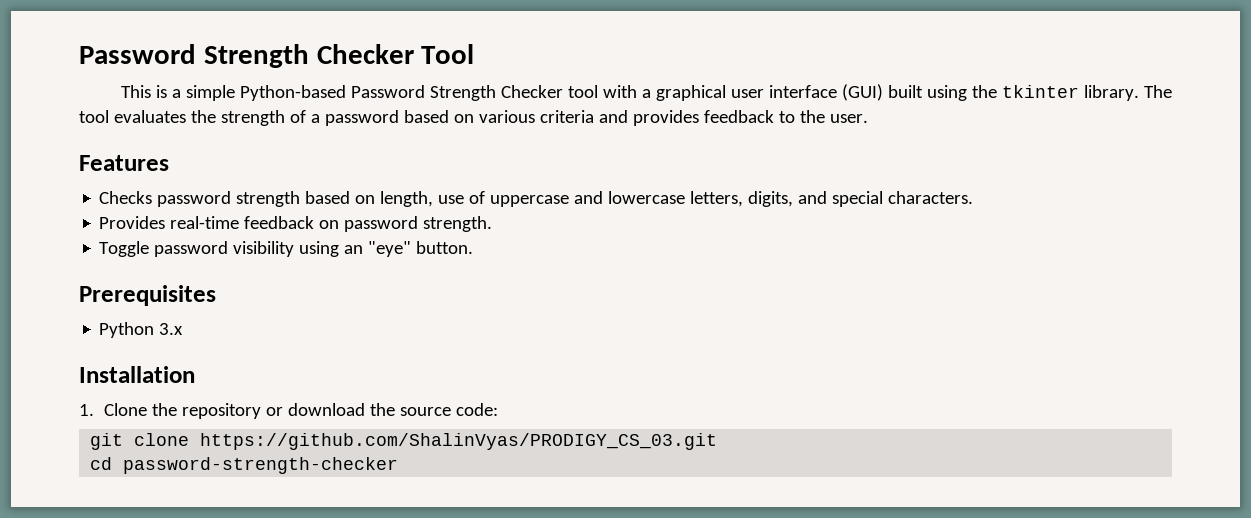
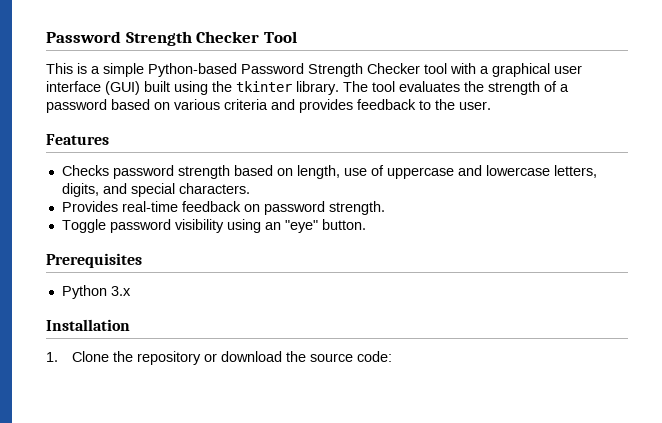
- git clone https://github.com/ShalinVyas/PRODIGY_CS_03.git
- cd password-strength-checker

